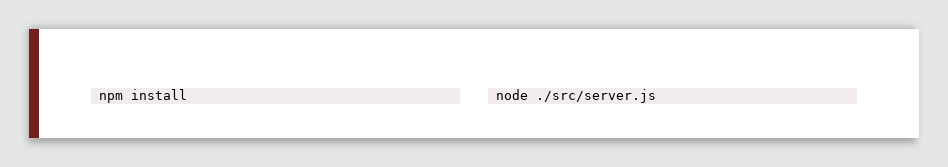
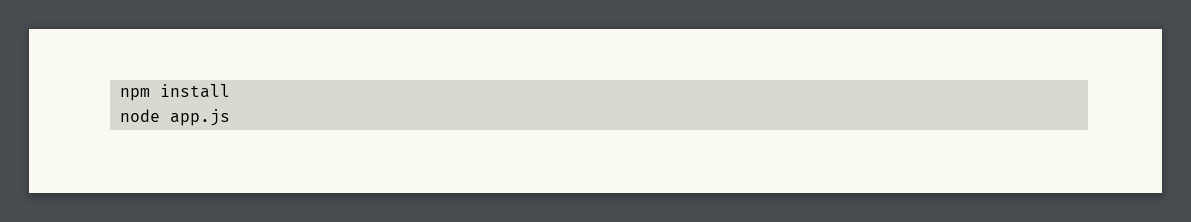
- node ./src/server.js
+ node app.js

